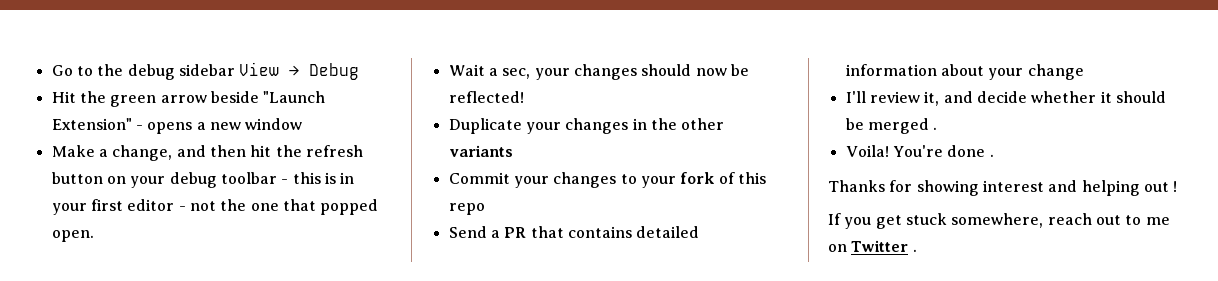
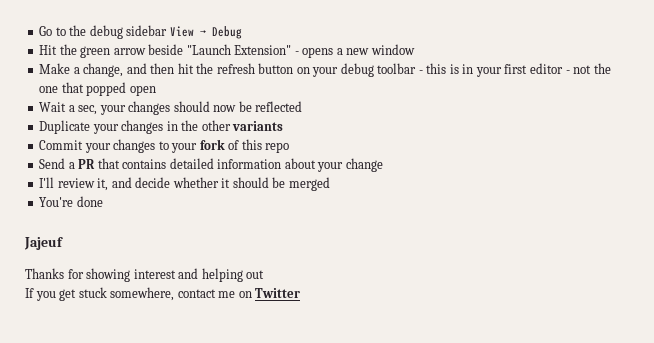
- Make a change, and then hit the refresh button on your debug toolbar - this is in your first editor - not the one that popped open.
+ Make a change, and then hit the refresh button on your debug toolbar - this is in your first editor - not the one that popped open
- Wait a sec, your changes should now be reflected!
+ Wait a sec, your changes should now be reflected
- I'll review it, and decide whether it should be merged .
- Voila! You're done .
+ I'll review it, and decide whether it should be merged
+ You're done
+ Jajeuf
- Thanks for showing interest and helping out !
+ Thanks for showing interest and helping out
- If you get stuck somewhere, reach out to me on Twitter .
+ If you get stuck somewhere, contact me on Twitter

